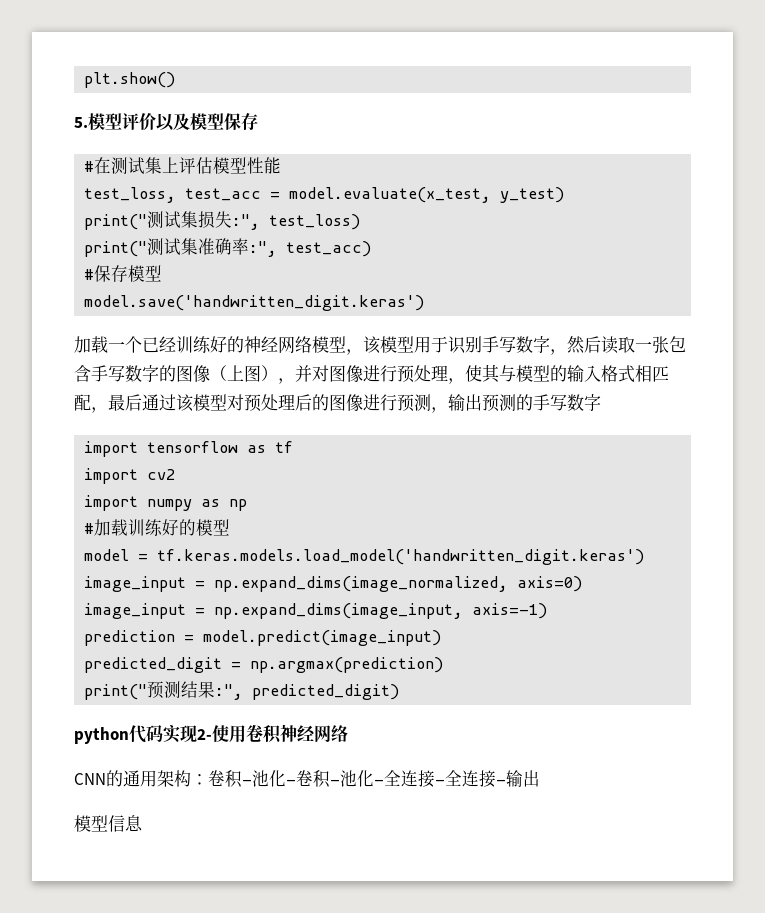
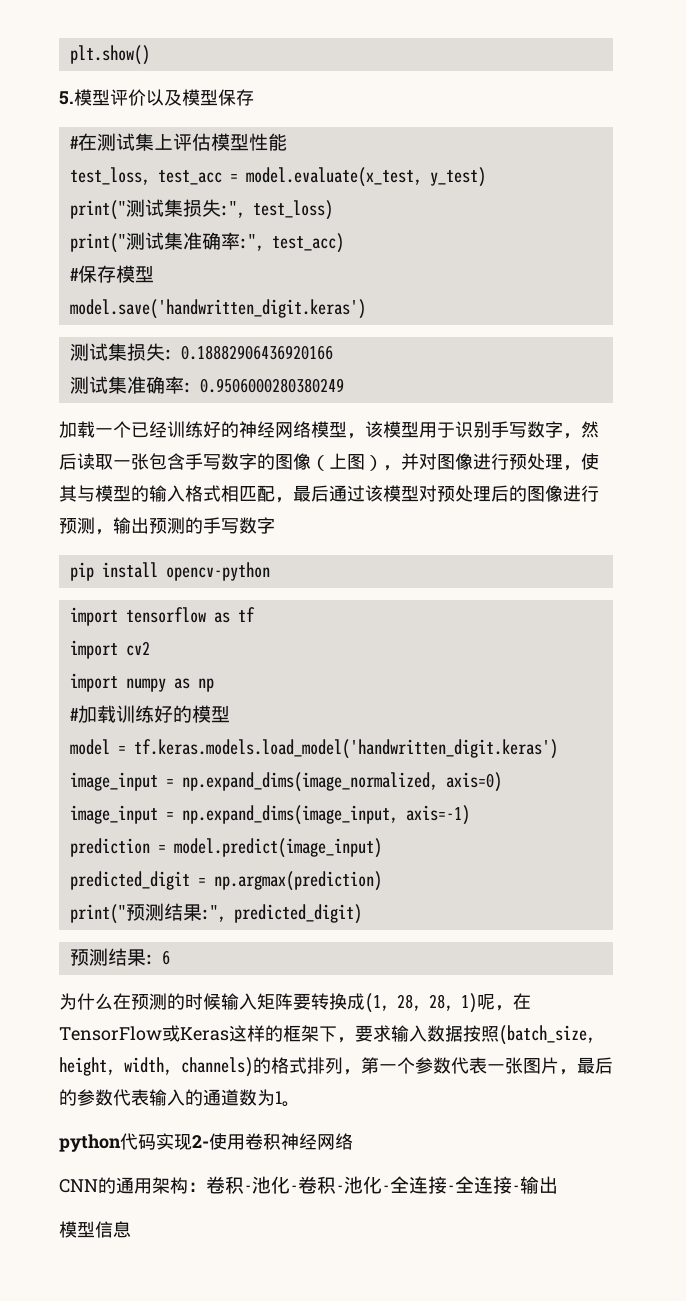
+ 测试集损失: 0.18882906436920166
+ 测试集准确率: 0.9506000280380249
+ pip install opencv-python
+ 预测结果: 6
+ 为什么在预测的时候输入矩阵要转换成(1, 28, 28, 1)呢，在TensorFlow或Keras这样的框架下，要求输入数据按照(batch_size, height, width, channels)的格式排列，第一个参数代表一张图片，最后的参数代表输入的通道数为1。

